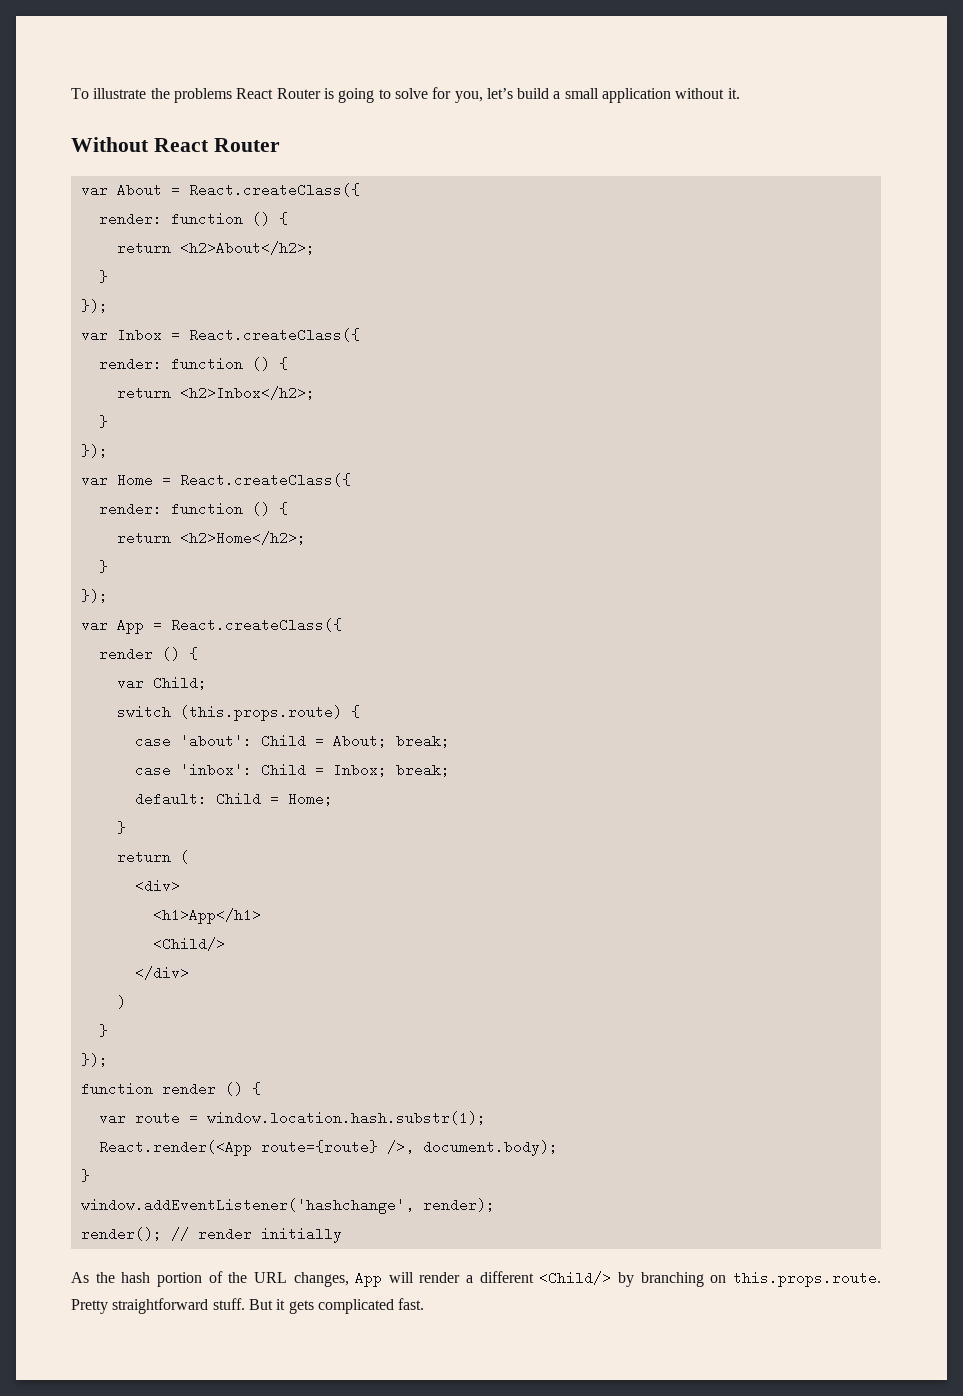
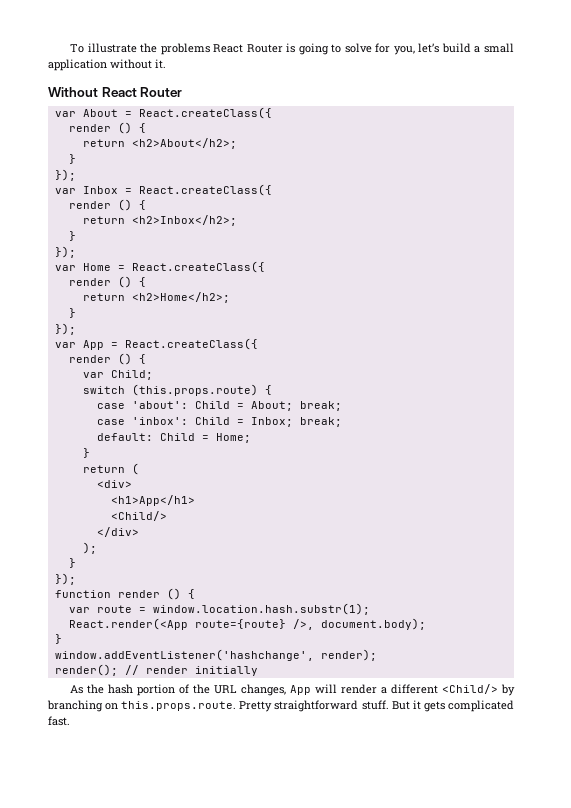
  var About = React.createClass({
- render: function () {
+ render () {
  var Inbox = React.createClass({
- render: function () {
+ render () {
  var Home = React.createClass({
- render: function () {
+ render () {
- )
+ );

